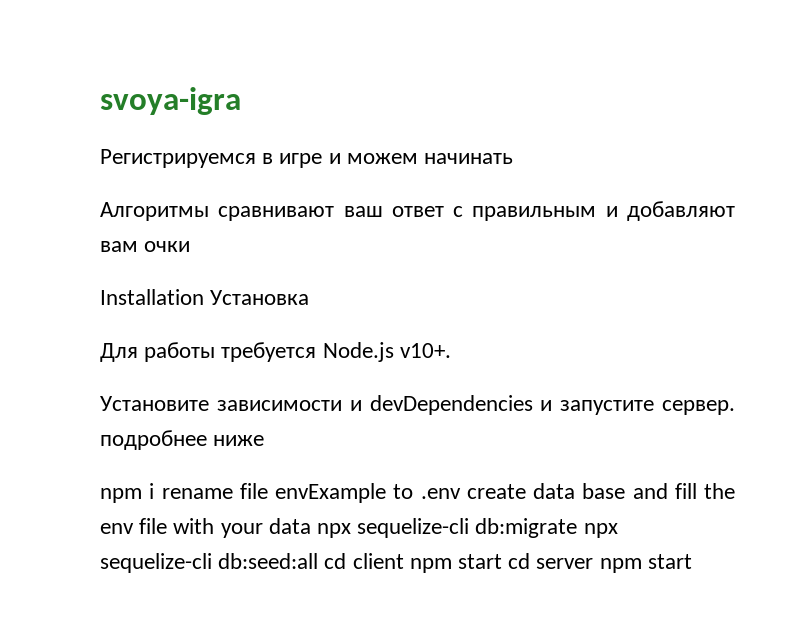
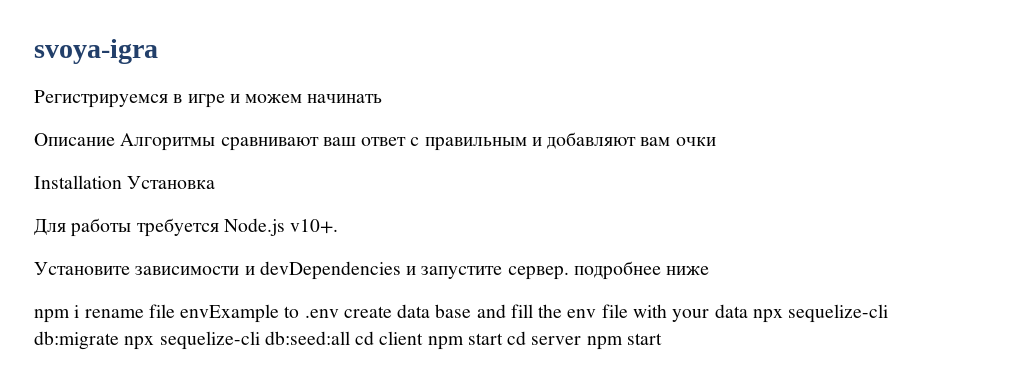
- Алгоритмы сравнивают ваш ответ с правильным и добавляют вам очки
+ Описание Алгоритмы сравнивают ваш ответ с правильным и добавляют вам очки

